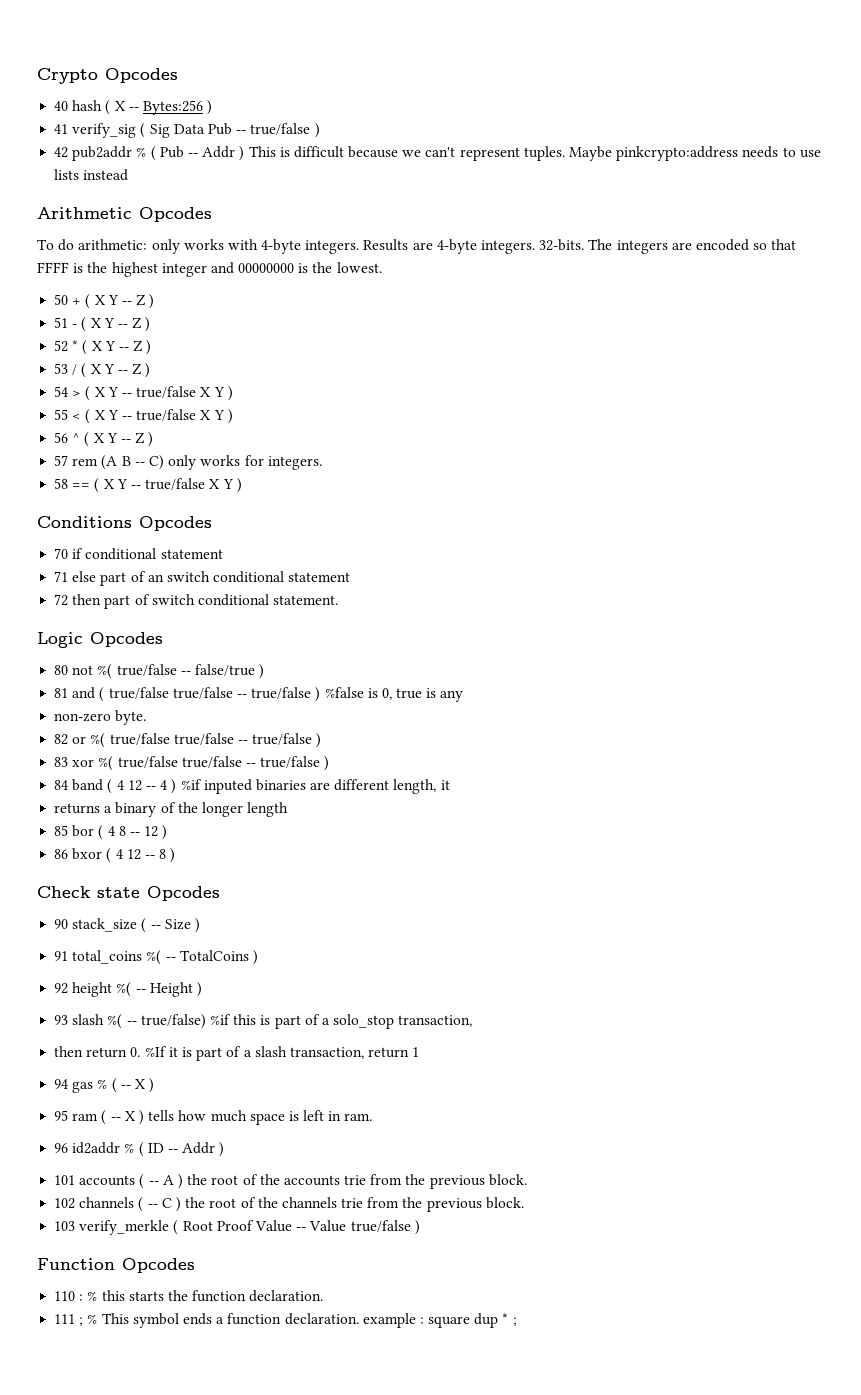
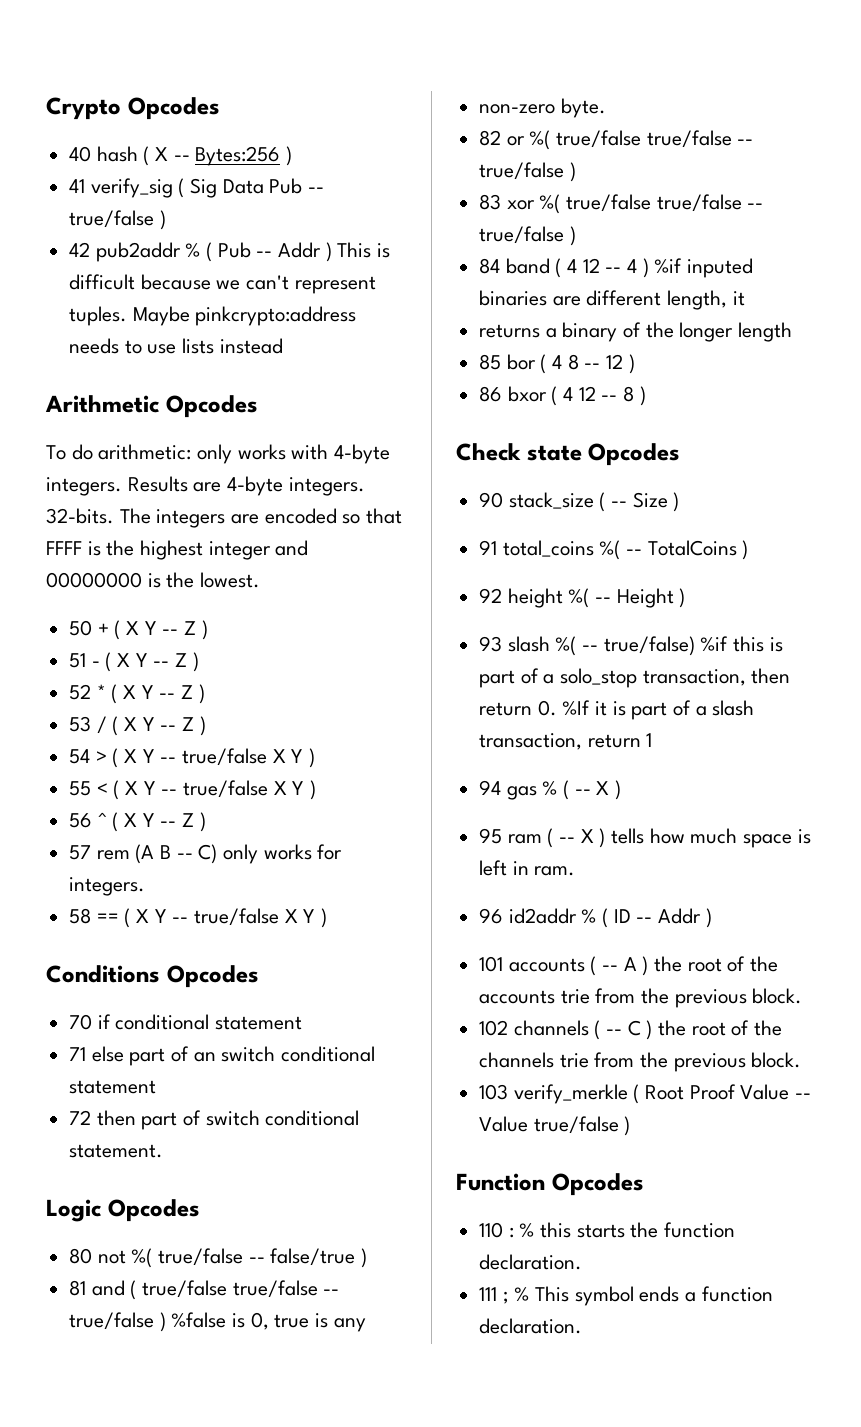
- 93 slash %( -- true/false) %if this is part of a solo_stop transaction,
- then return 0. %If it is part of a slash transaction, return 1
+ 93 slash %( -- true/false) %if this is part of a solo_stop transaction, then return 0. %If it is part of a slash transaction, return 1
- 111 ; % This symbol ends a function declaration. example : square dup * ;
+ 111 ; % This symbol ends a function declaration.

